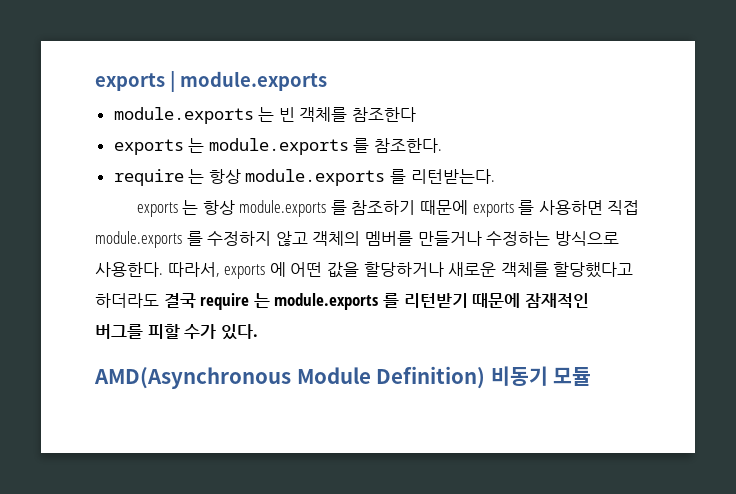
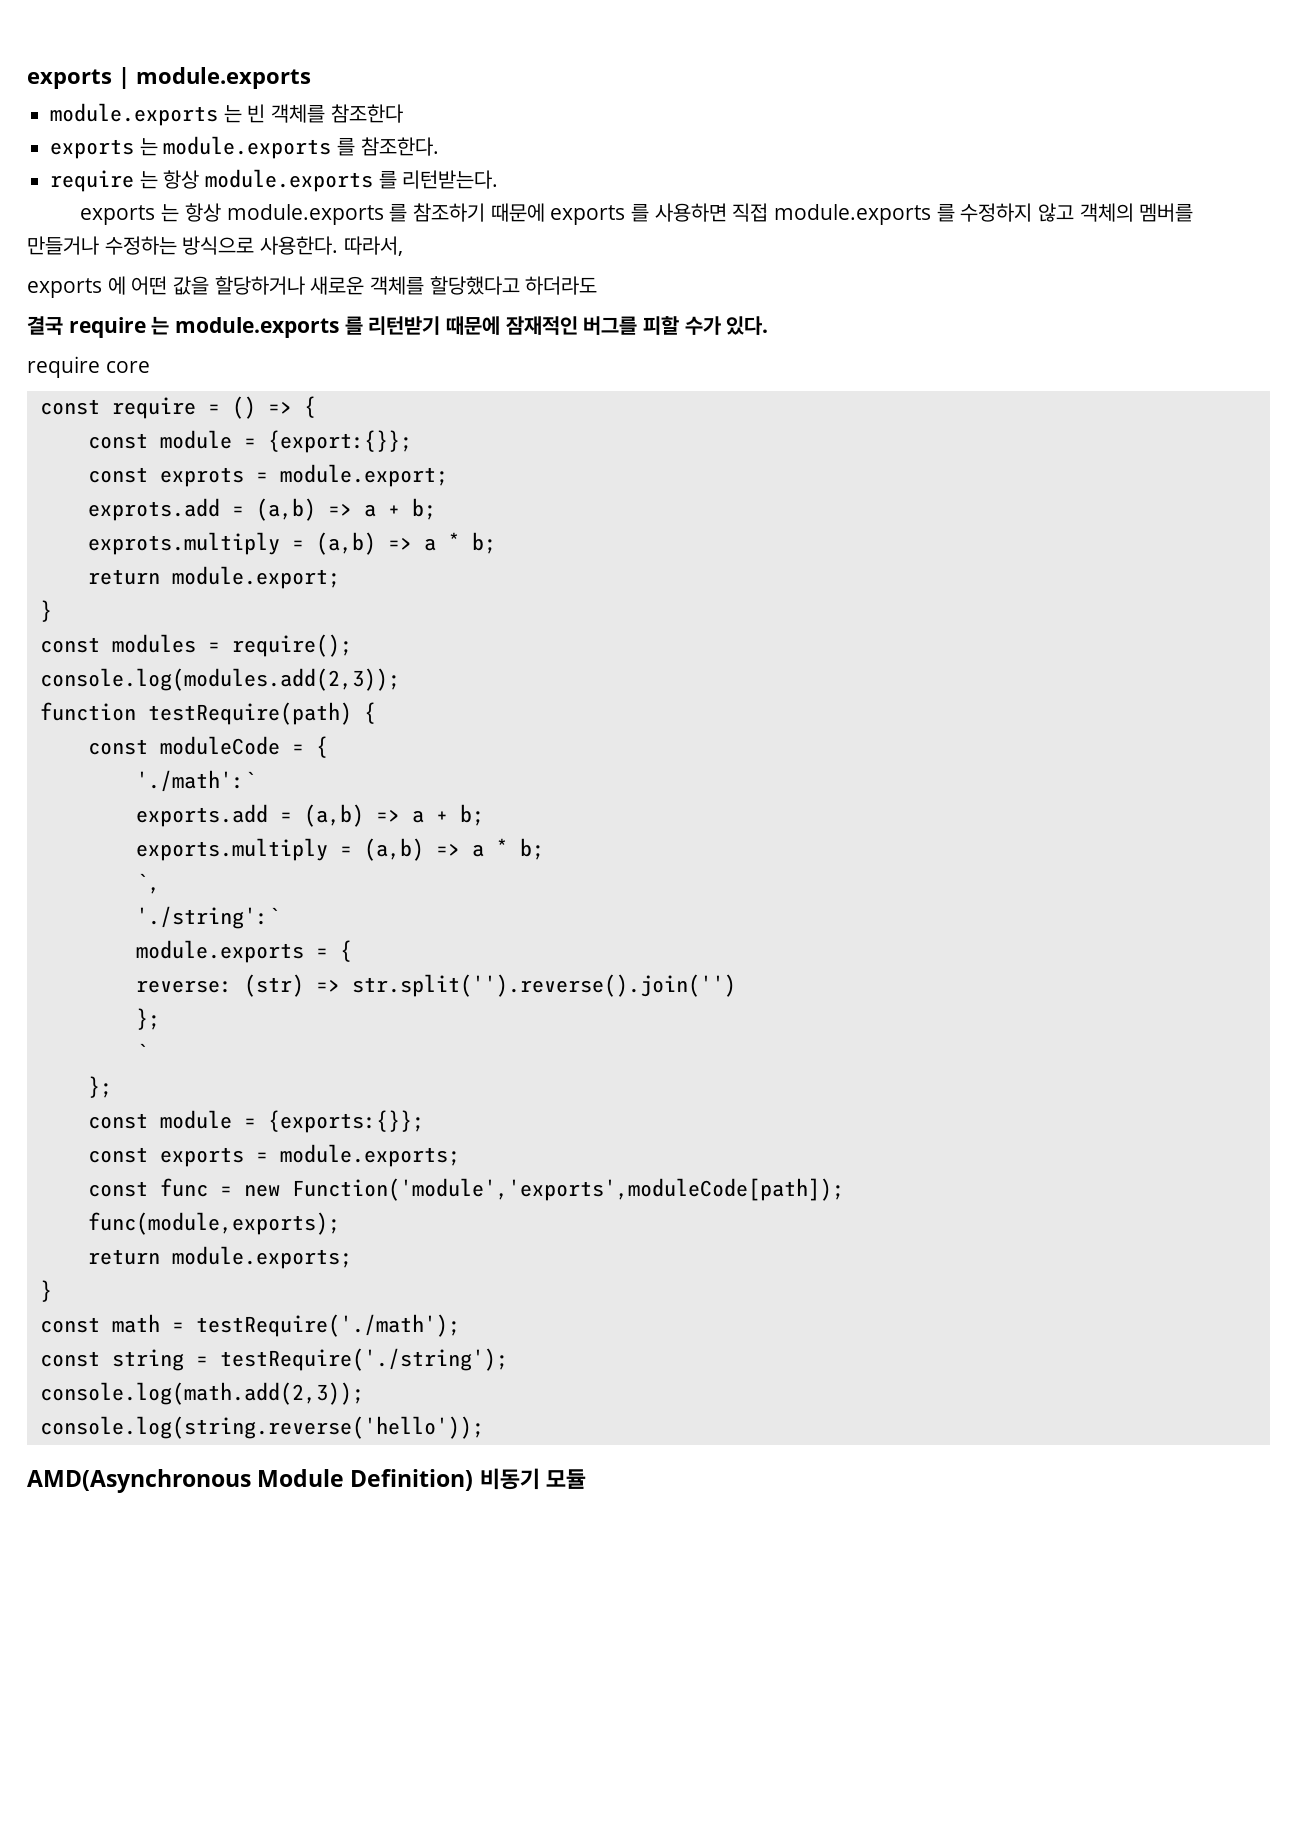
- 따라서, exports 에 어떤 값을 할당하거나 새로운 객체를 할당했다고 하더라도 결국 require 는 module.exports 를 리턴받기 때문에 잠재적인 버그를 피할 수가 있다.
+ 따라서,
+ exports 에 어떤 값을 할당하거나 새로운 객체를 할당했다고 하더라도
+ 결국 require 는 module.exports 를 리턴받기 때문에 잠재적인 버그를 피할 수가 있다.
+ require core
+ const require = () => {
+ const module = {export:{}};
+ const exprots = module.export;
+ exprots.add = (a,b) => a + b;
+ exprots.multiply = (a,b) => a * b;
+ return module.export;
+ }
+ const modules = require();
+ console.log(modules.add(2,3));
+ function testRequire(path) {
+ const moduleCode = {
+ './math':`
+ exports.add = (a,b) => a + b;
+ exports.multiply = (a,b) => a * b;
+ `,
+ './string':`
+ module.exports = {
+ reverse: (str) => str.split('').reverse().join('')
+ };
+ `
+ };
+ const module = {exports:{}};
+ const exports = module.exports;
+ const func = new Function('module','exports',moduleCode[path]);
+ func(module,exports);
+ return module.exports;
+ }
+ const math = testRequire('./math');
+ const string = testRequire('./string');
+ console.log(math.add(2,3));
+ console.log(string.reverse('hello'));

